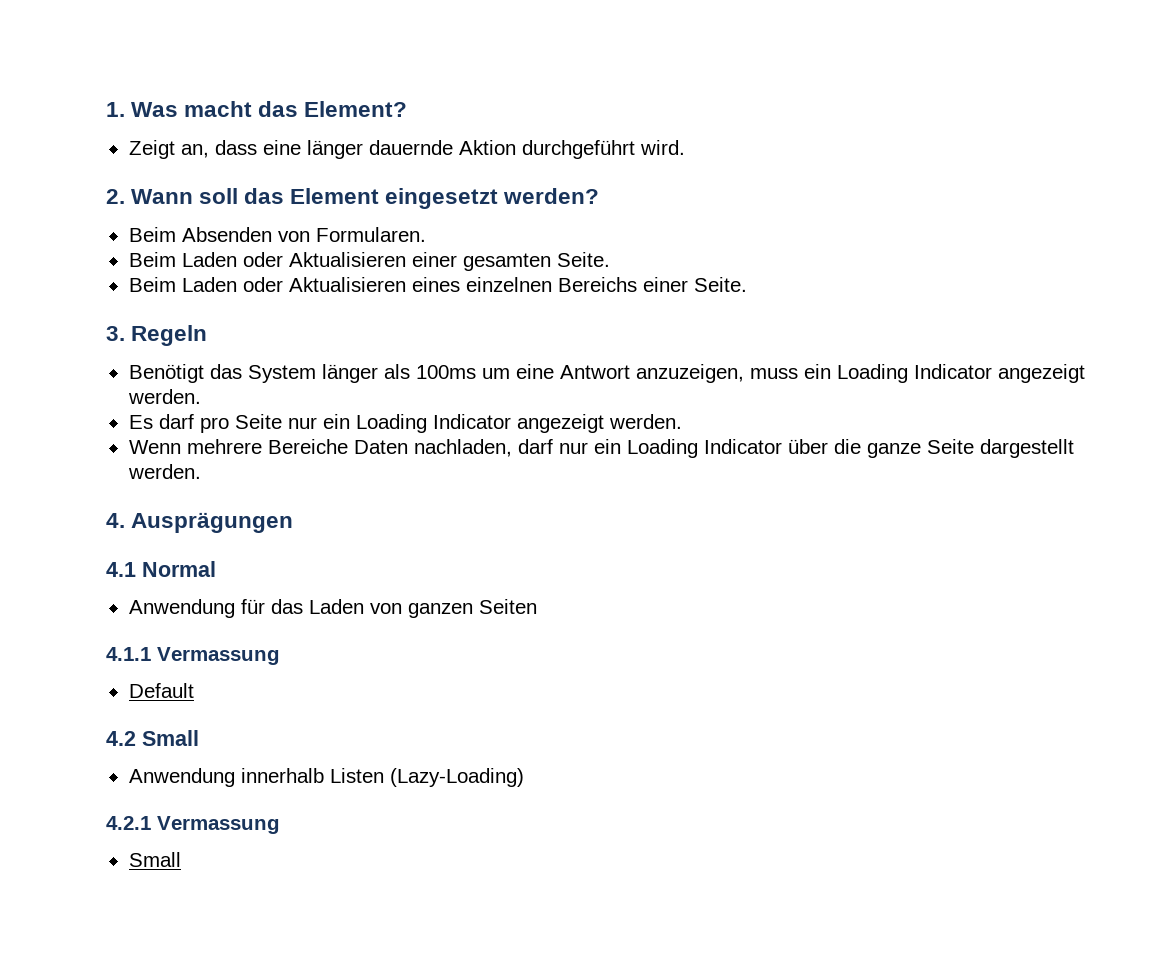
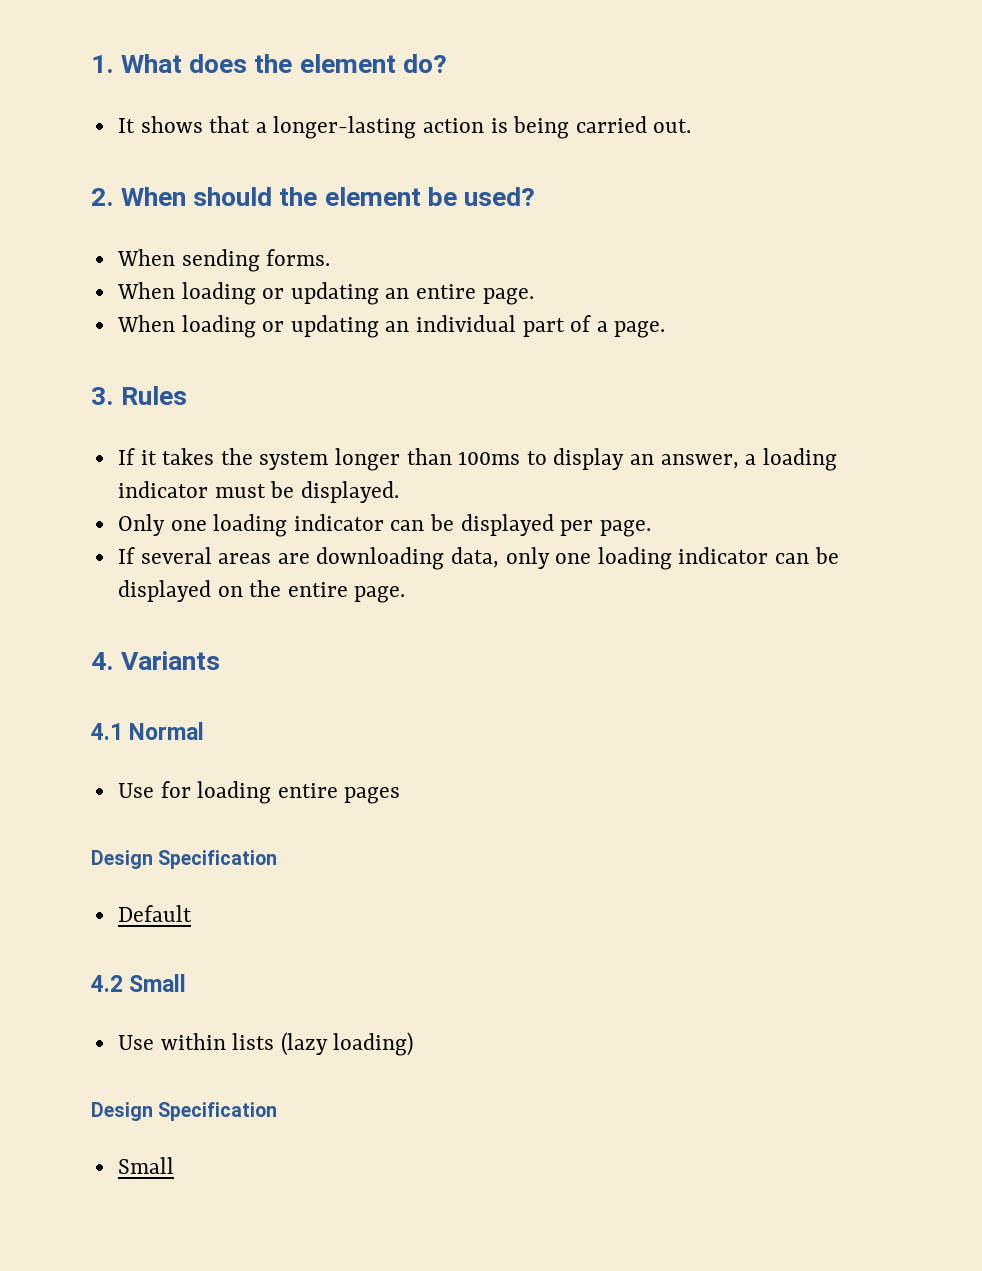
- 1. Was macht das Element?
- Zeigt an, dass eine länger dauernde Aktion durchgeführt wird.
- 2. Wann soll das Element eingesetzt werden?
- Beim Absenden von Formularen.
- Beim Laden oder Aktualisieren einer gesamten Seite.
- Beim Laden oder Aktualisieren eines einzelnen Bereichs einer Seite.
- 3. Regeln
- Benötigt das System länger als 100ms um eine Antwort anzuzeigen, muss ein Loading Indicator angezeigt werden.
- Es darf pro Seite nur ein Loading Indicator angezeigt werden.
- Wenn mehrere Bereiche Daten nachladen, darf nur ein Loading Indicator über die ganze Seite dargestellt werden.
+ 1. What does the element do?
+ It shows that a longer-lasting action is being carried out.
+ 2. When should the element be used?
+ When sending forms.
+ When loading or updating an entire page.
+ When loading or updating an individual part of a page.
+ 3. Rules
+ If it takes the system longer than 100ms to display an answer, a loading indicator must be displayed.
+ Only one loading indicator can be displayed per page.
+ If several areas are downloading data, only one loading indicator can be displayed on the entire page.
- 4. Ausprägungen
+ 4. Variants
- Anwendung für das Laden von ganzen Seiten
- 4.1.1 Vermassung
+ Use for loading entire pages
+ Design Specification
  Default
  4.2 Small
- Anwendung innerhalb Listen (Lazy-Loading)
- 4.2.1 Vermassung
+ Use within lists (lazy loading)
+ Design Specification

